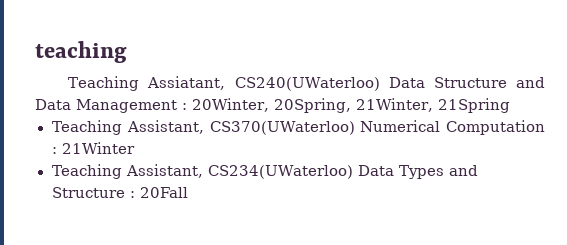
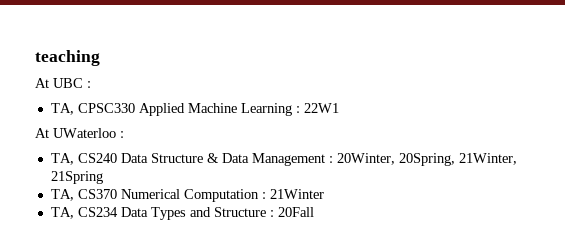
- Teaching Assiatant, CS240(UWaterloo) Data Structure and Data Management : 20Winter, 20Spring, 21Winter, 21Spring
+ At UBC :
+ TA, CPSC330 Applied Machine Learning : 22W1
+ At UWaterloo :
+ TA, CS240 Data Structure & Data Management : 20Winter, 20Spring, 21Winter, 21Spring
- Teaching Assistant, CS370(UWaterloo) Numerical Computation : 21Winter
+ TA, CS370 Numerical Computation : 21Winter
- Teaching Assistant, CS234(UWaterloo) Data Types and Structure : 20Fall
+ TA, CS234 Data Types and Structure : 20Fall

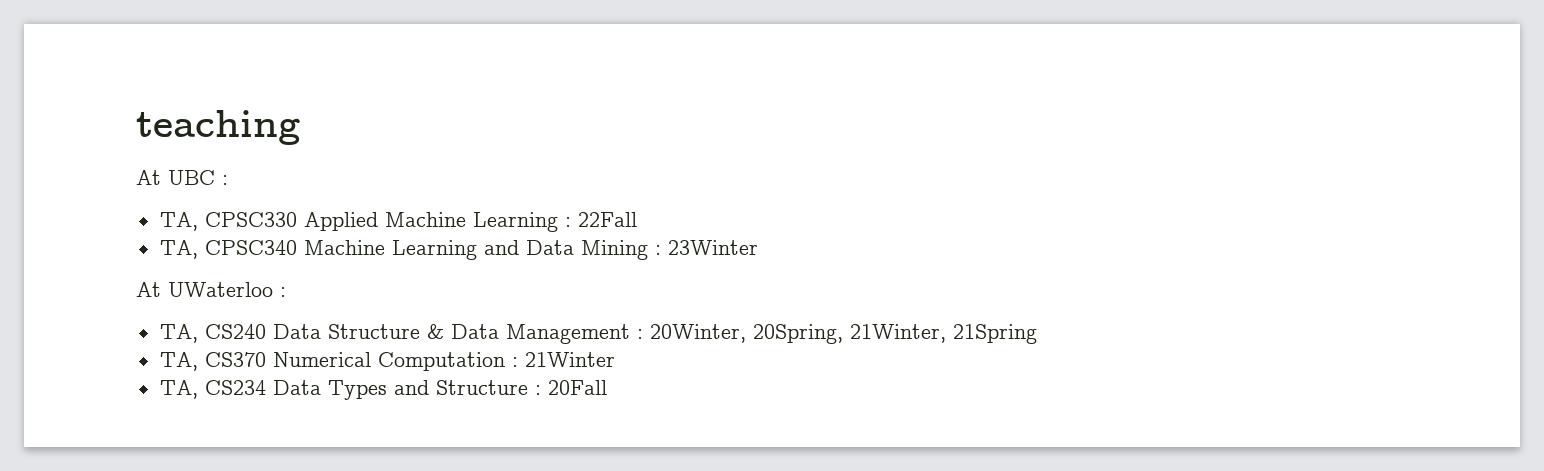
- TA, CPSC330 Applied Machine Learning : 22W1
+ TA, CPSC330 Applied Machine Learning : 22Fall
+ TA, CPSC340 Machine Learning and Data Mining : 23Winter

